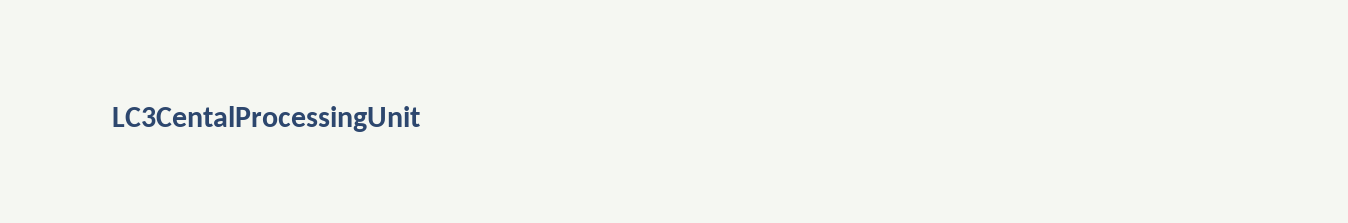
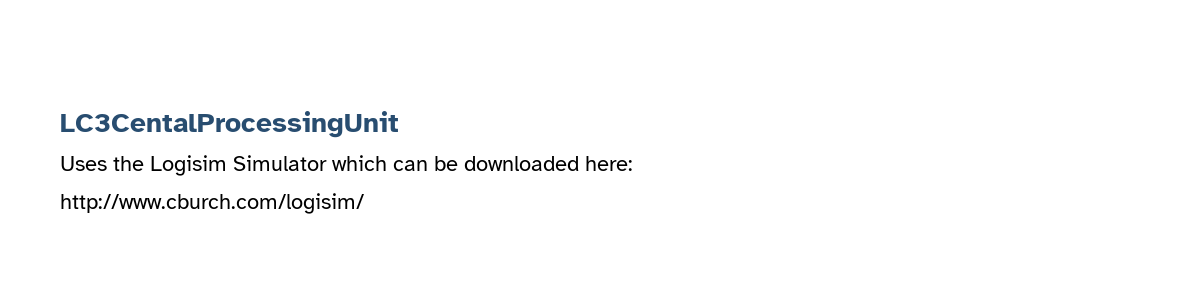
+ Uses the Logisim Simulator which can be downloaded here:
+ http://www.cburch.com/logisim/

